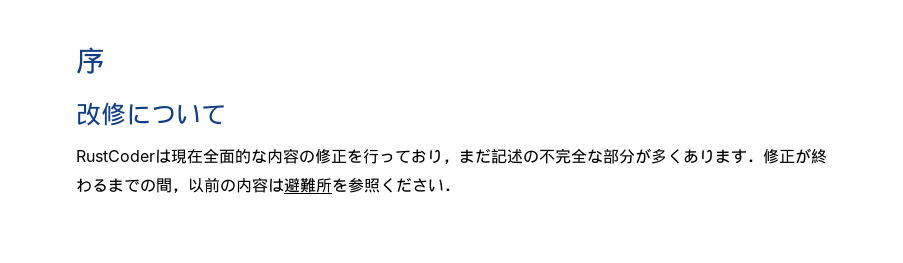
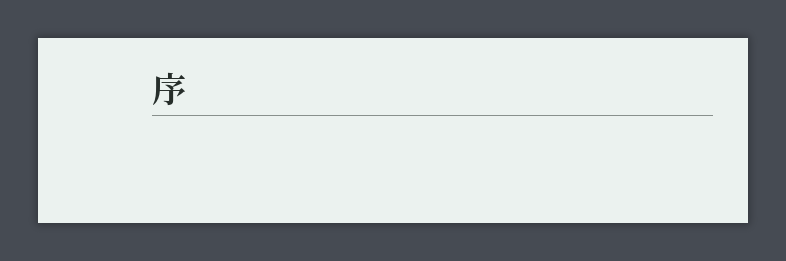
- 改修について
- RustCoderは現在全面的な内容の修正を行っており，まだ記述の不完全な部分が多くあります．修正が終わるまでの間，以前の内容は避難所を参照ください．

